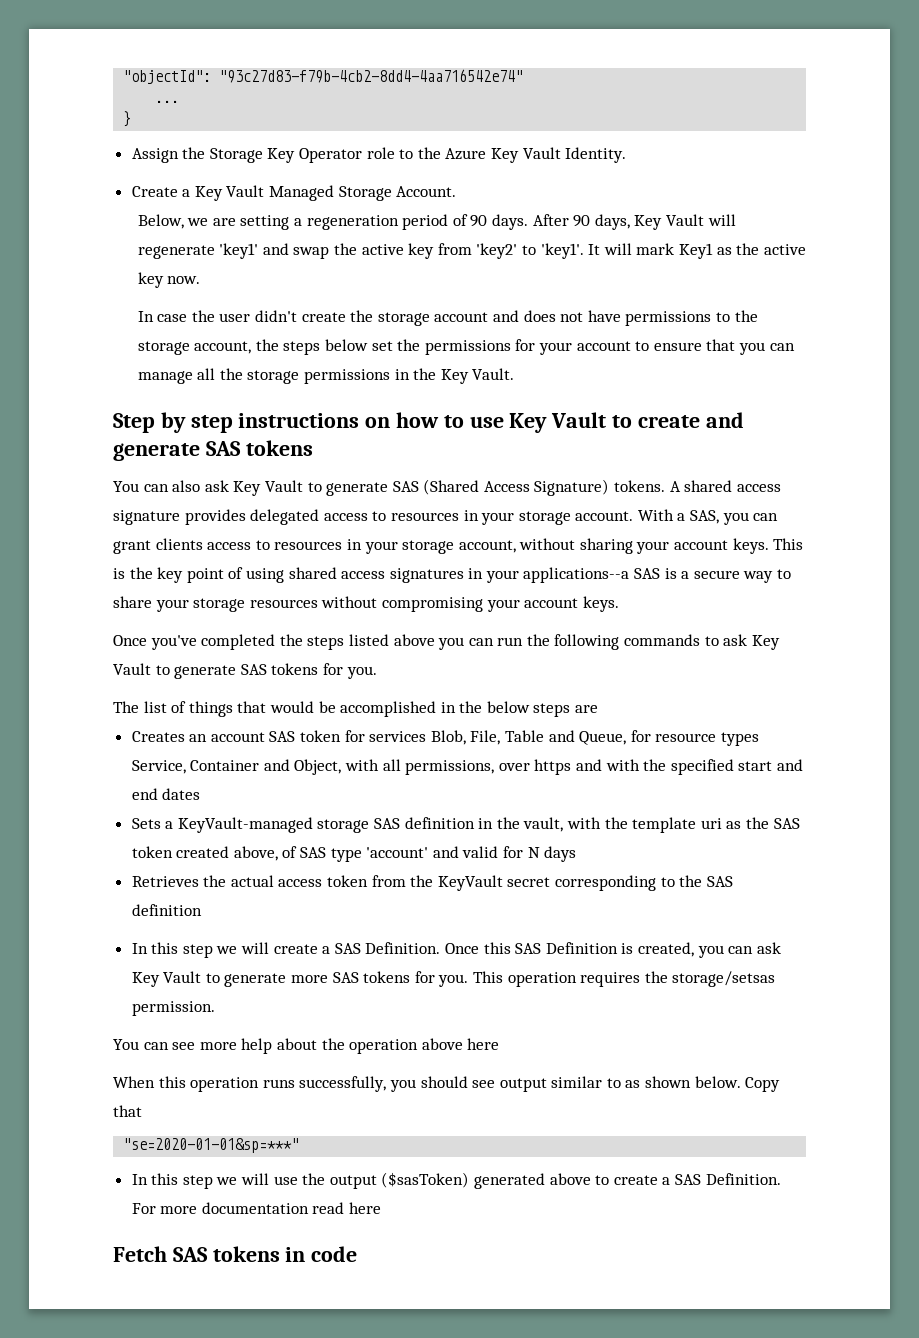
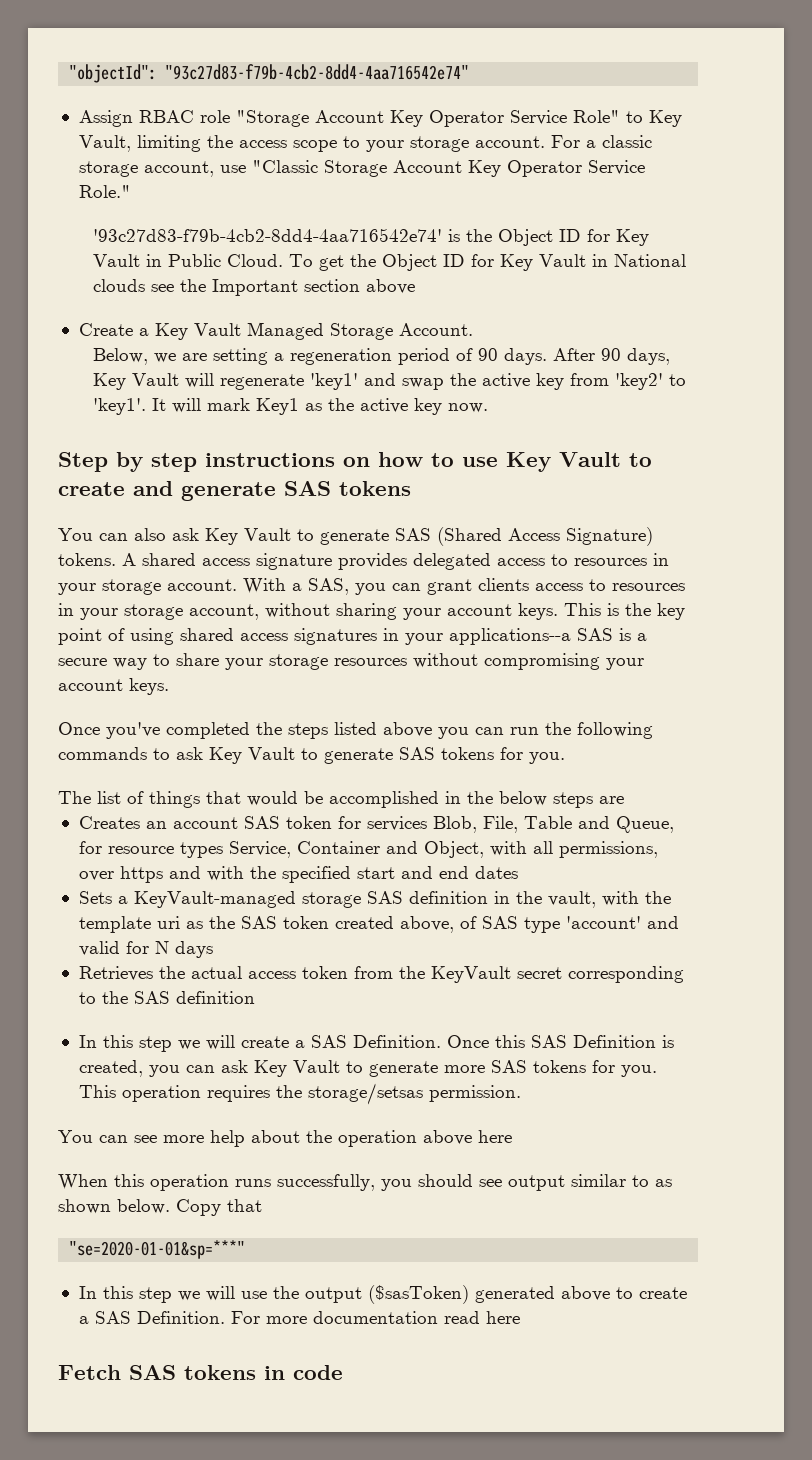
- ...
- }
- Assign the Storage Key Operator role to the Azure Key Vault Identity.
+ Assign RBAC role "Storage Account Key Operator Service Role" to Key Vault, limiting the access scope to your storage account. For a classic storage account, use "Classic Storage Account Key Operator Service Role."
+ '93c27d83-f79b-4cb2-8dd4-4aa716542e74' is the Object ID for Key Vault in Public Cloud. To get the Object ID for Key Vault in National clouds see the Important section above
- In case the user didn't create the storage account and does not have permissions to the storage account, the steps below set the permissions for your account to ensure that you can manage all the storage permissions in the Key Vault.

